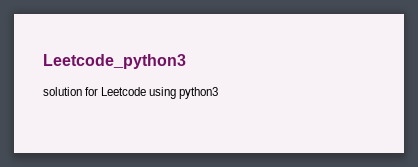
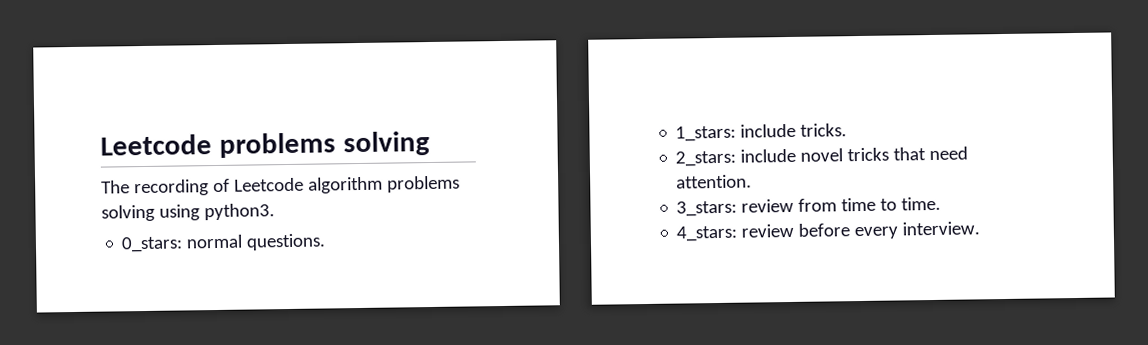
- Leetcode_python3
- solution for Leetcode using python3
+ Leetcode problems solving
+ The recording of Leetcode algorithm problems solving using python3.
+ 0_stars: normal questions.
+ 1_stars: include tricks.
+ 2_stars: include novel tricks that need attention.
+ 3_stars: review from time to time.
+ 4_stars: review before every interview.

